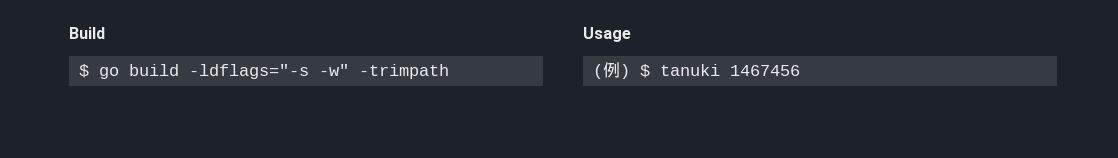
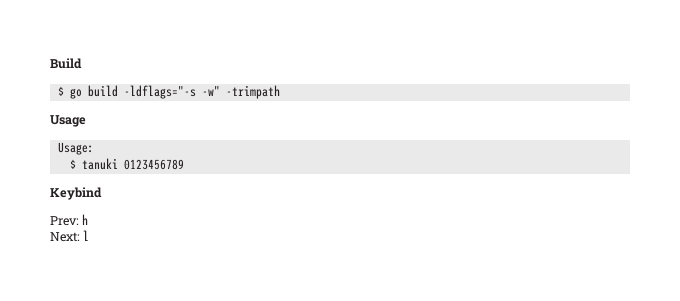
- (例) $ tanuki 1467456
+ Usage:
+ $ tanuki 0123456789
+ Keybind
+ Prev: h
+ Next: l

